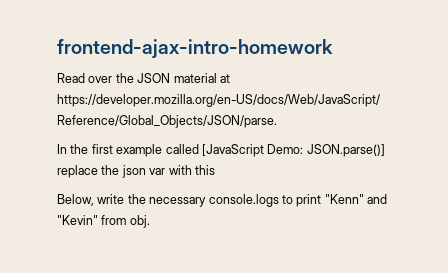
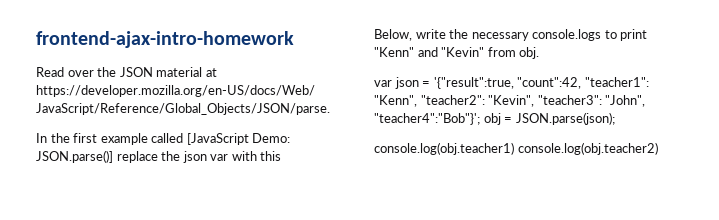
+ var json = '{"result":true, "count":42, "teacher1": "Kenn", "teacher2": "Kevin", "teacher3": "John", "teacher4":"Bob"}'; obj = JSON.parse(json);
+ console.log(obj.teacher1) console.log(obj.teacher2)

